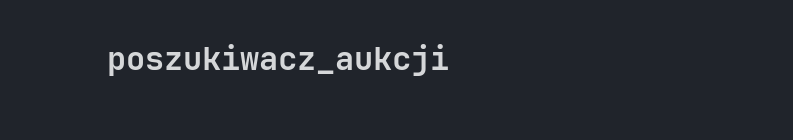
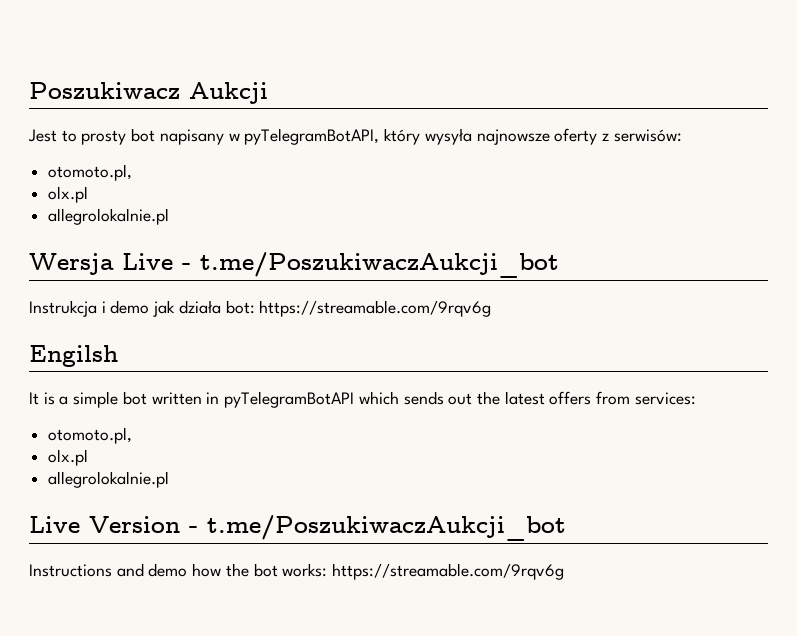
- poszukiwacz_aukcji
+ Poszukiwacz Aukcji
+ Jest to prosty bot napisany w pyTelegramBotAPI, który wysyła najnowsze oferty z serwisów:
+ otomoto.pl,
+ olx.pl
+ allegrolokalnie.pl
+ Wersja Live - t.me/PoszukiwaczAukcji_bot
+ Instrukcja i demo jak działa bot: https://streamable.com/9rqv6g
+ Engilsh
+ It is a simple bot written in pyTelegramBotAPI which sends out the latest offers from services:
+ otomoto.pl,
+ olx.pl
+ allegrolokalnie.pl
+ Live Version - t.me/PoszukiwaczAukcji_bot
+ Instructions and demo how the bot works: https://streamable.com/9rqv6g

